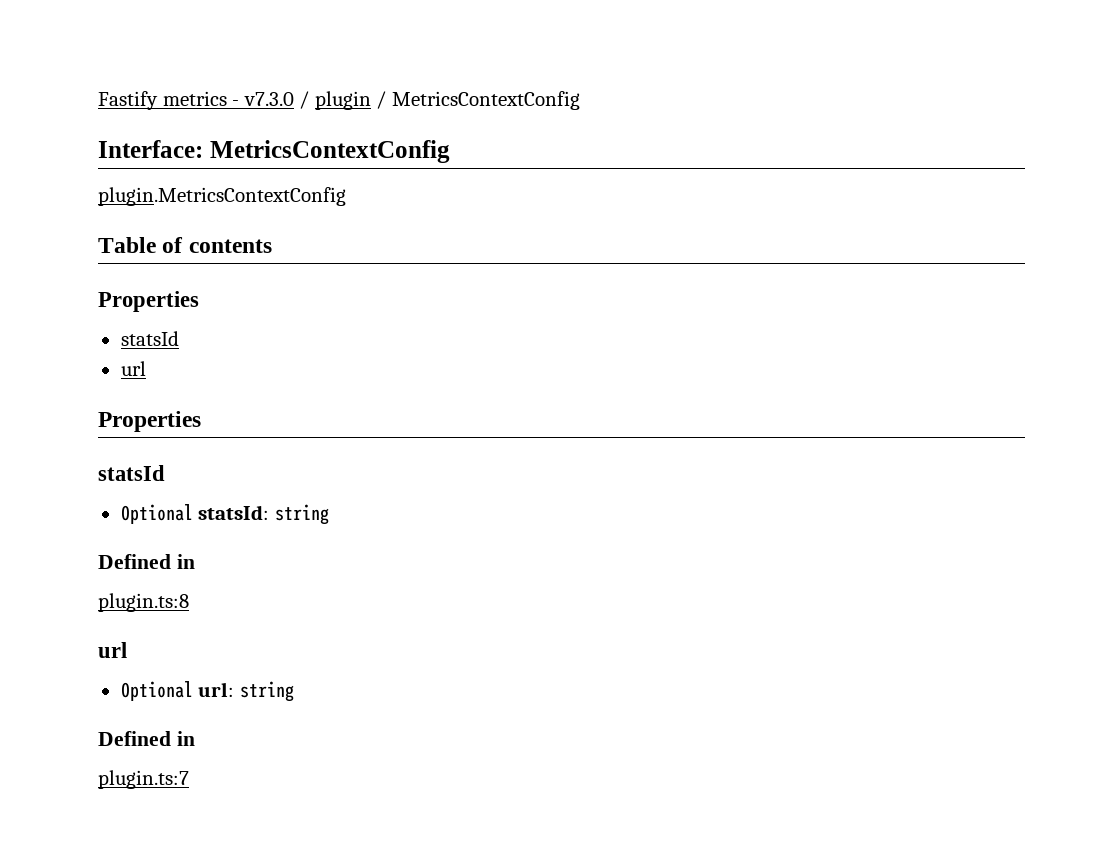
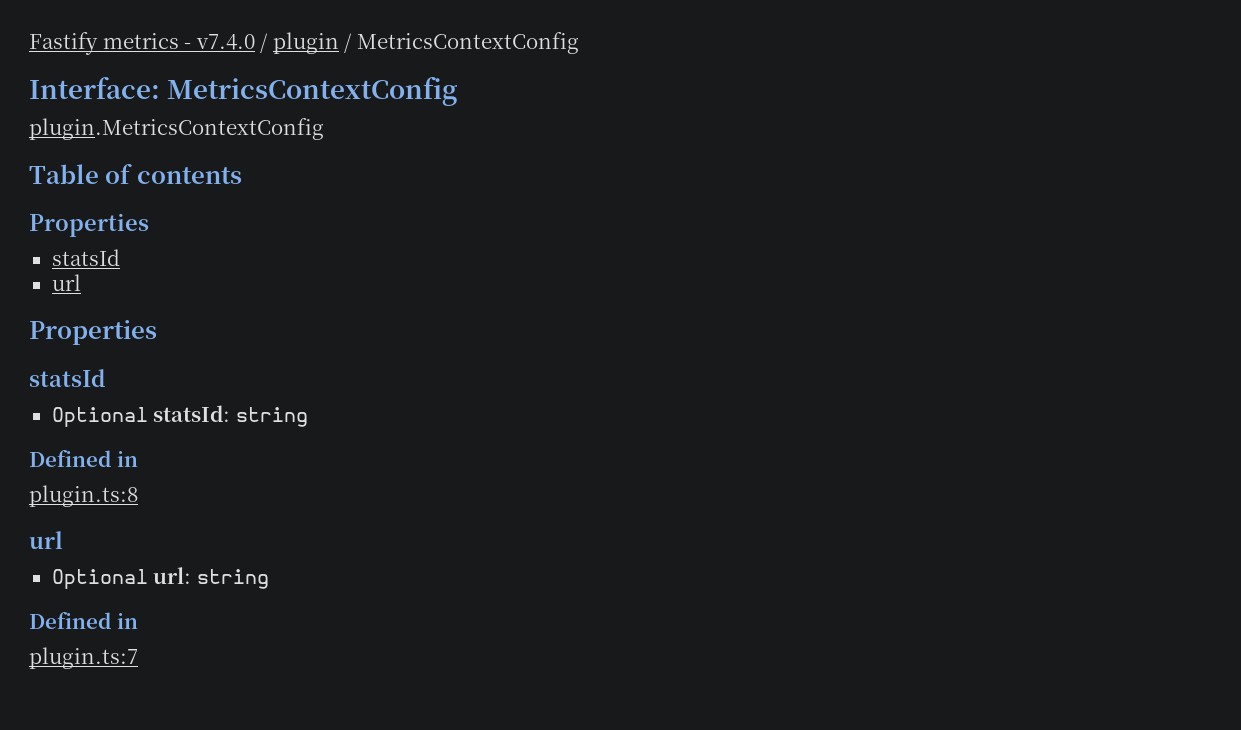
- Fastify metrics - v7.3.0 / plugin / MetricsContextConfig
+ Fastify metrics - v7.4.0 / plugin / MetricsContextConfig

